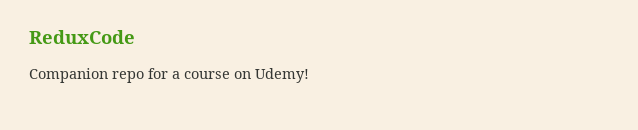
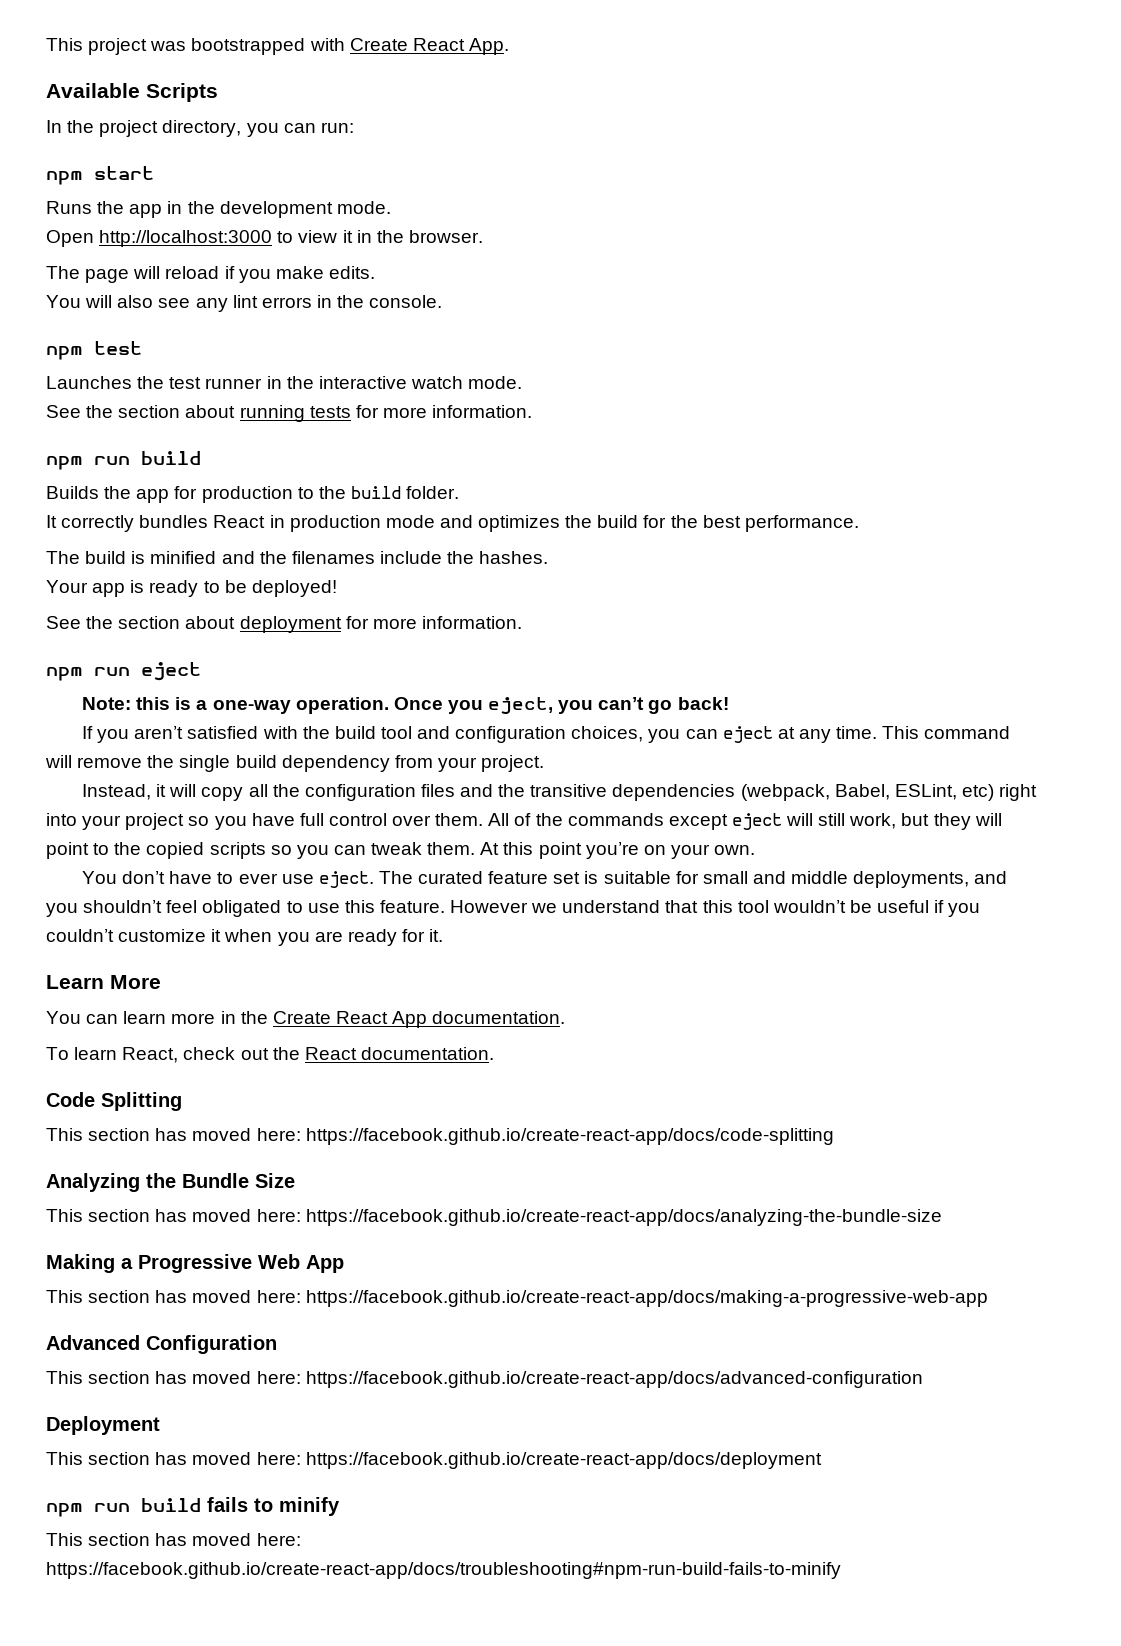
- ReduxCode
- Companion repo for a course on Udemy!
+ This project was bootstrapped with Create React App.
+ Available Scripts
+ In the project directory, you can run:
+ npm start
+ Runs the app in the development mode.
+ Open http://localhost:3000 to view it in the browser.
+ The page will reload if you make edits.
+ You will also see any lint errors in the console.
+ npm test
+ Launches the test runner in the interactive watch mode.
+ See the section about running tests for more information.
+ npm run build
+ Builds the app for production to the build folder.
+ It correctly bundles React in production mode and optimizes the build for the best performance.
+ The build is minified and the filenames include the hashes.
+ Your app is ready to be deployed!
+ See the section about deployment for more information.
+ npm run eject
+ Note: this is a one-way operation. Once you eject, you can’t go back!
+ If you aren’t satisfied with the build tool and configuration choices, you can eject at any time. This command will remove the single build dependency from your project.
+ Instead, it will copy all the configuration files and the transitive dependencies (webpack, Babel, ESLint, etc) right into your project so you have full control over them. All of the commands except eject will still work, but they will point to the copied scripts so you can tweak them. At this point you’re on your own.
+ You don’t have to ever use eject. The curated feature set is suitable for small and middle deployments, and you shouldn’t feel obligated to use this feature. However we understand that this tool wouldn’t be useful if you couldn’t customize it when you are ready for it.
+ Learn More
+ You can learn more in the Create React App documentation.
+ To learn React, check out the React documentation.
+ Code Splitting
+ This section has moved here: https://facebook.github.io/create-react-app/docs/code-splitting
+ Analyzing the Bundle Size
+ This section has moved here: https://facebook.github.io/create-react-app/docs/analyzing-the-bundle-size
+ Making a Progressive Web App
+ This section has moved here: https://facebook.github.io/create-react-app/docs/making-a-progressive-web-app
+ Advanced Configuration
+ This section has moved here: https://facebook.github.io/create-react-app/docs/advanced-configuration
+ Deployment
+ This section has moved here: https://facebook.github.io/create-react-app/docs/deployment
+ npm run build fails to minify
+ This section has moved here: https://facebook.github.io/create-react-app/docs/troubleshooting#npm-run-build-fails-to-minify

